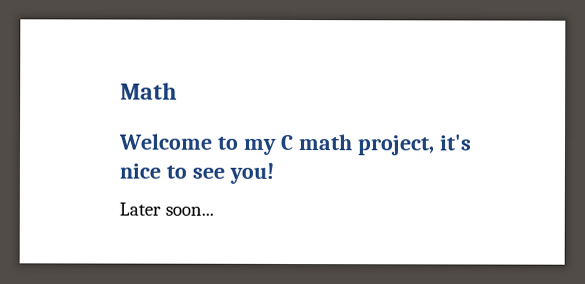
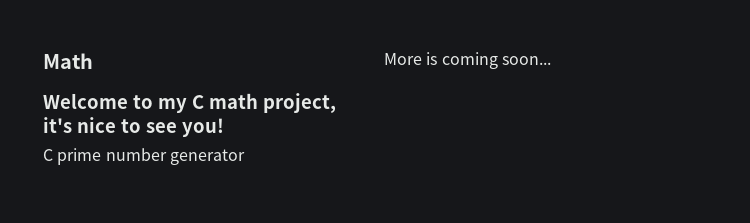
- Later soon...
+ C prime number generator
+ More is coming soon...

